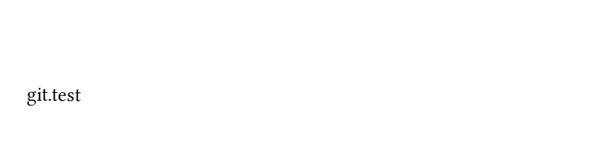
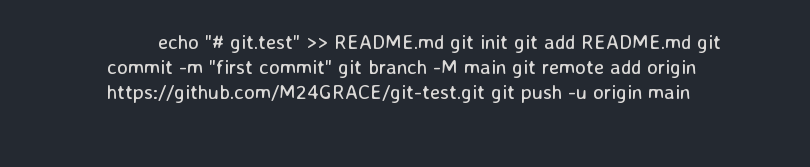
- git.test
+ echo "# git.test" >> README.md git init git add README.md git commit -m "first commit" git branch -M main git remote add origin https://github.com/M24GRACE/git-test.git git push -u origin main

